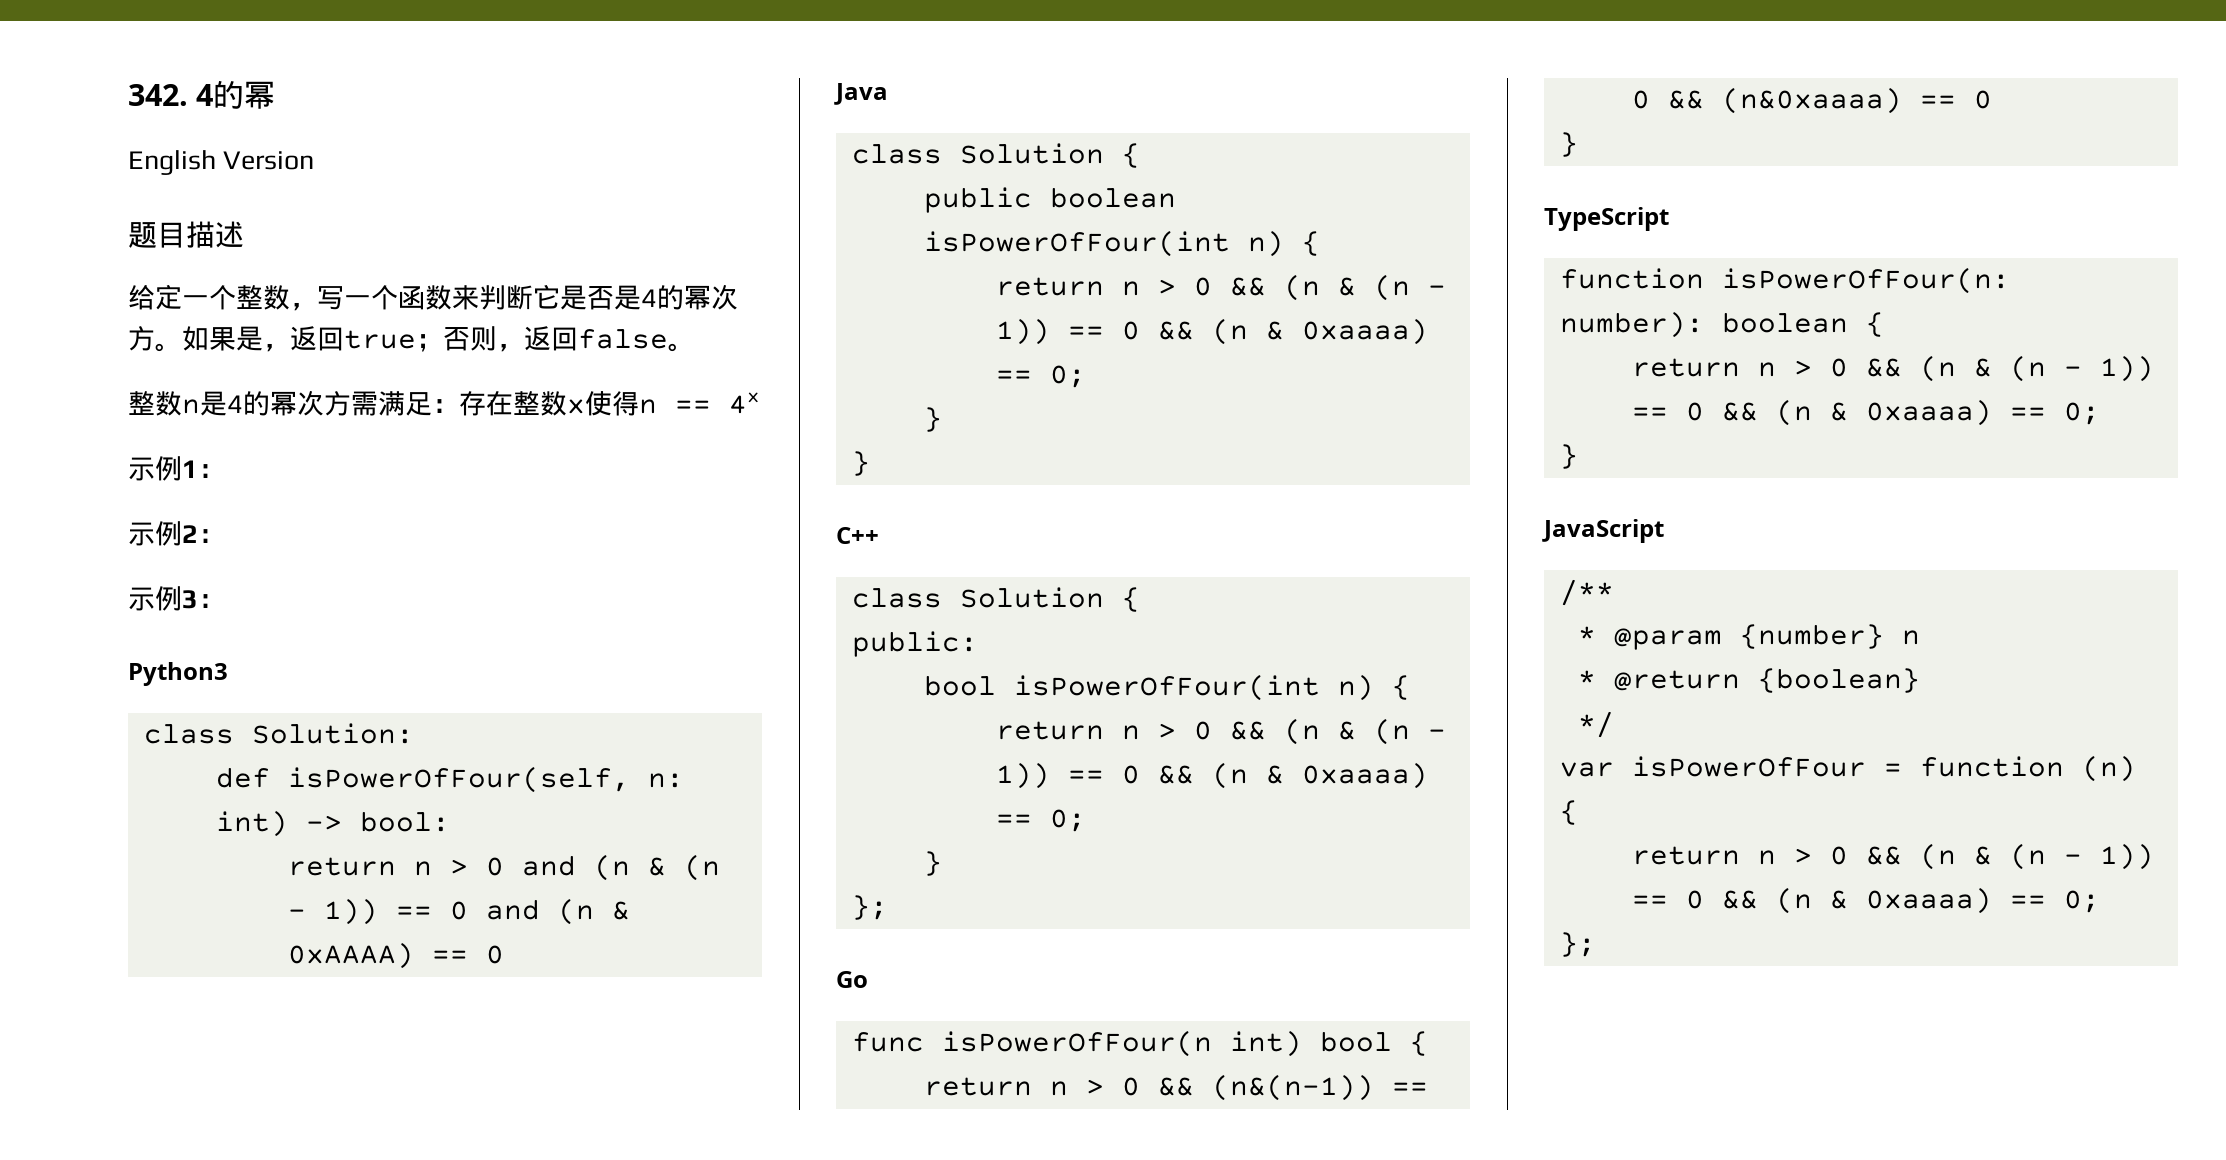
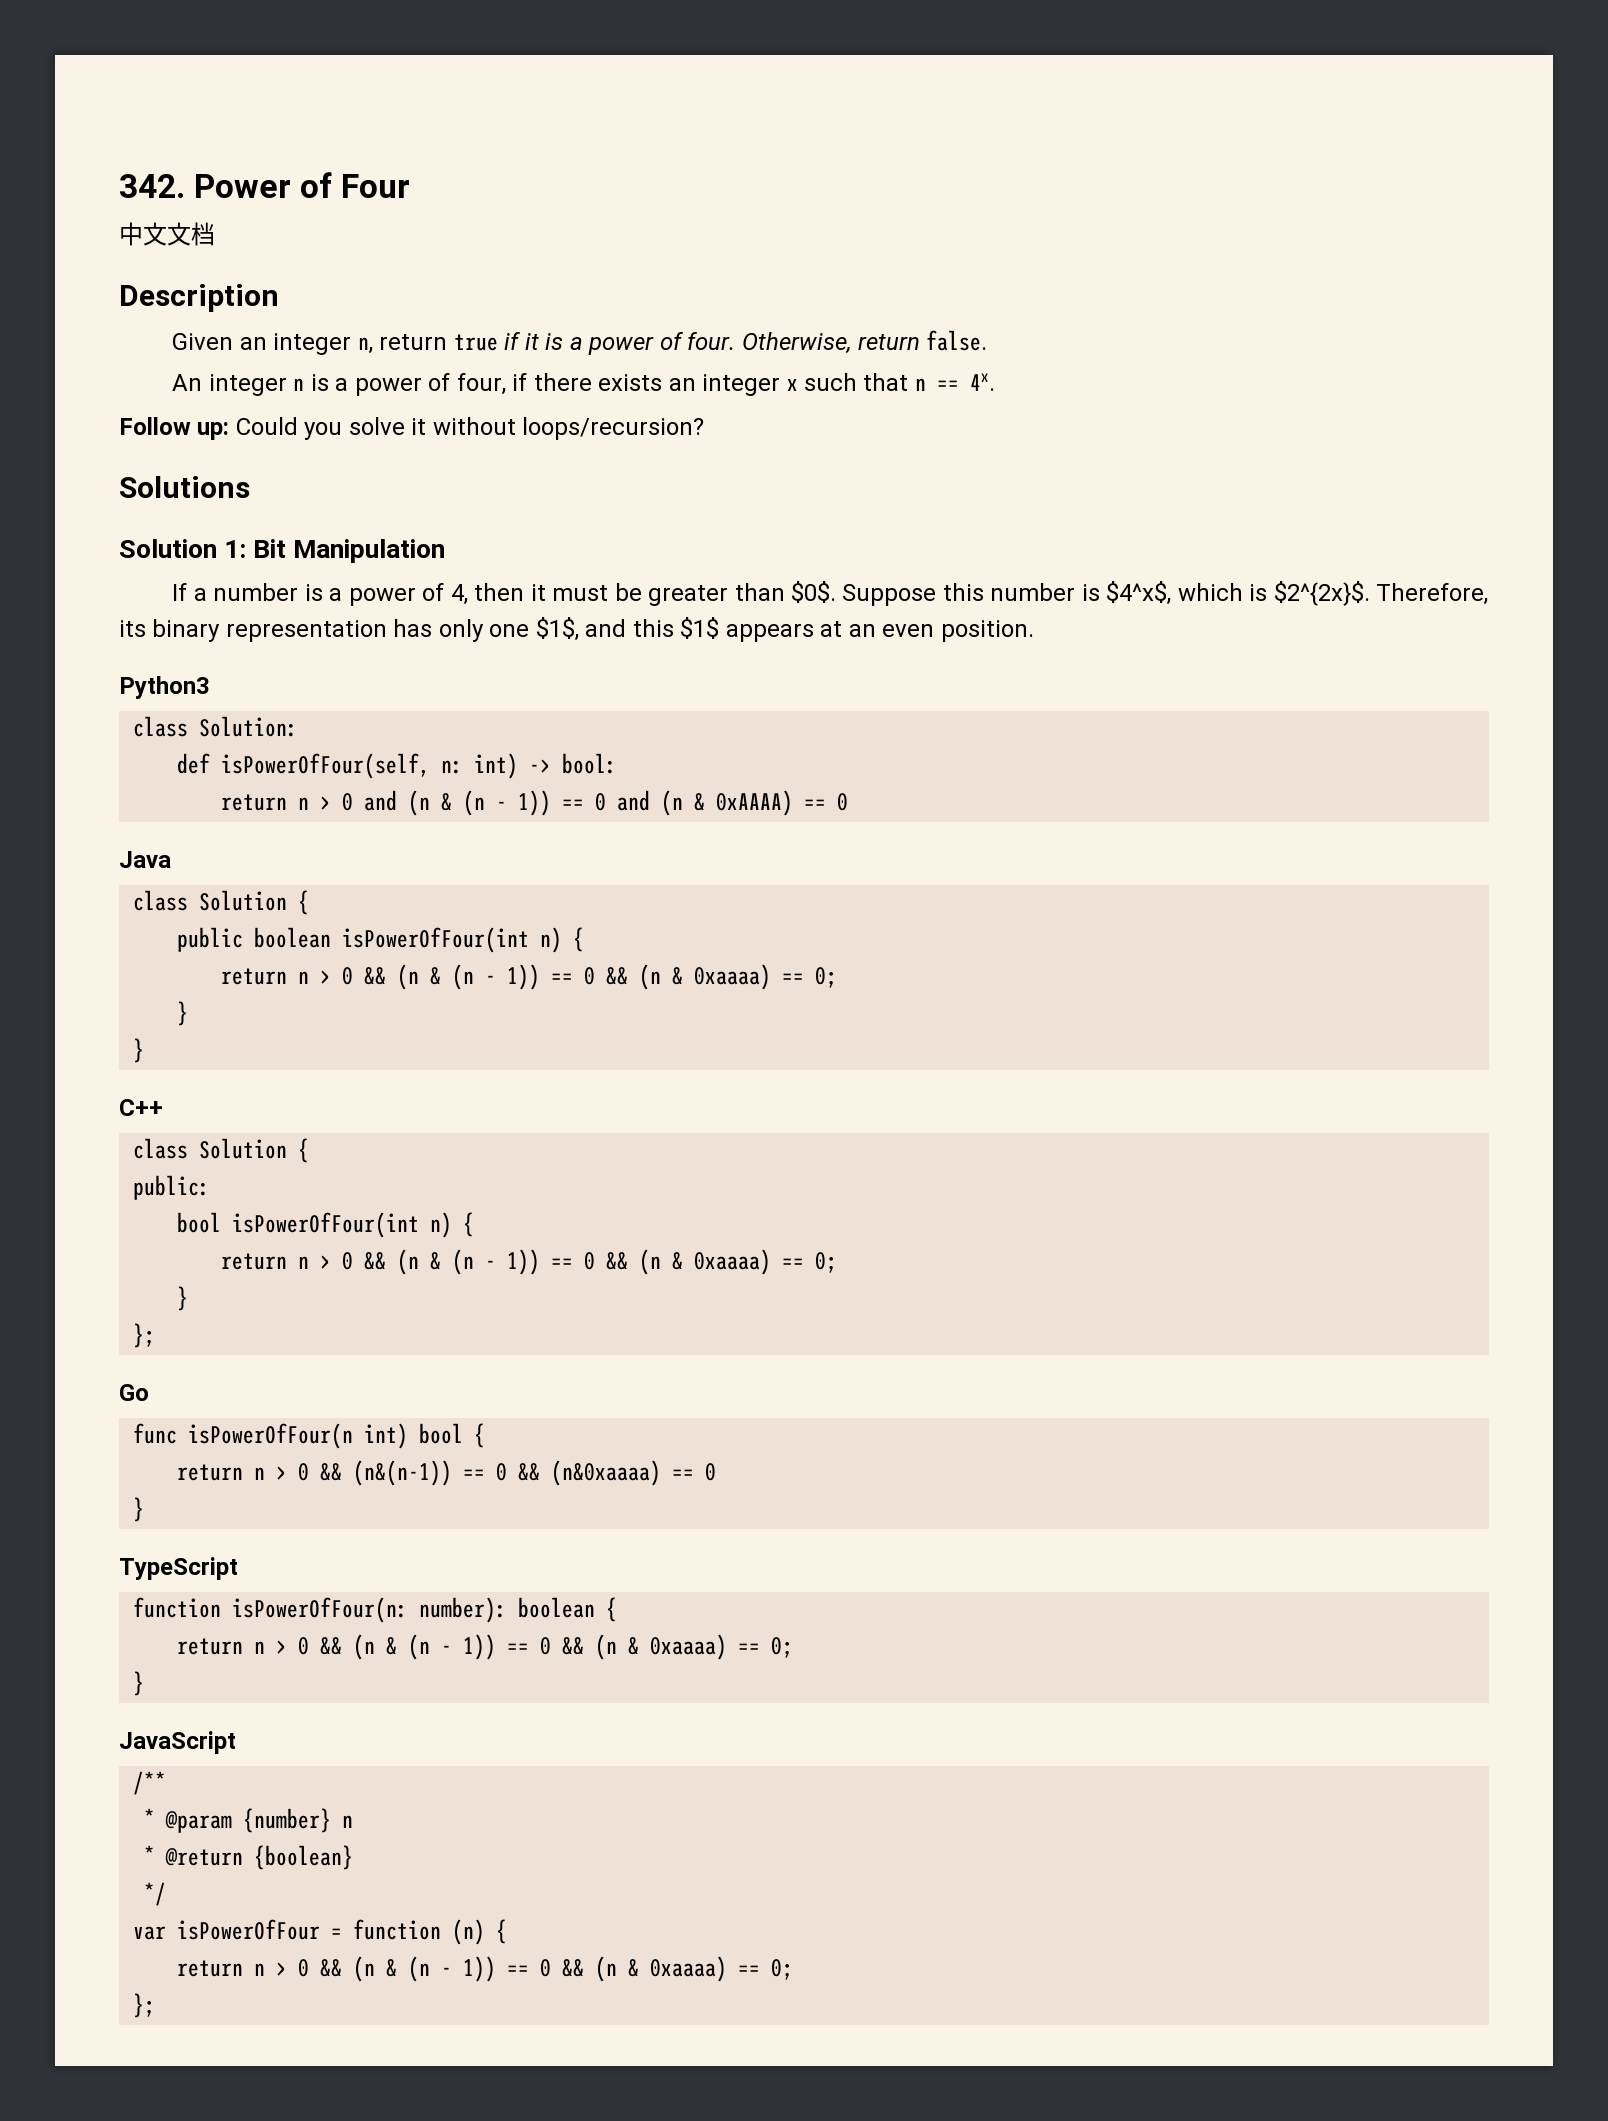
- 342. 4的幂
- English Version
- 题目描述
- 给定一个整数，写一个函数来判断它是否是4的幂次方。如果是，返回true；否则，返回false。
- 整数n是4的幂次方需满足：存在整数x使得n == 4x
- 示例1：
- 示例2：
- 示例3：
+ 342. Power of Four
+ 中文文档
+ Description
+ Given an integer n, return true if it is a power of four. Otherwise, return false.
+ An integer n is a power of four, if there exists an integer x such that n == 4x.
+ Follow up: Could you solve it without loops/recursion?
+ Solutions
+ Solution 1: Bit Manipulation
+ If a number is a power of 4, then it must be greater than $0$. Suppose this number is $4^x$, which is $2^{2x}$. Therefore, its binary representation has only one $1$, and this $1$ appears at an even position.

